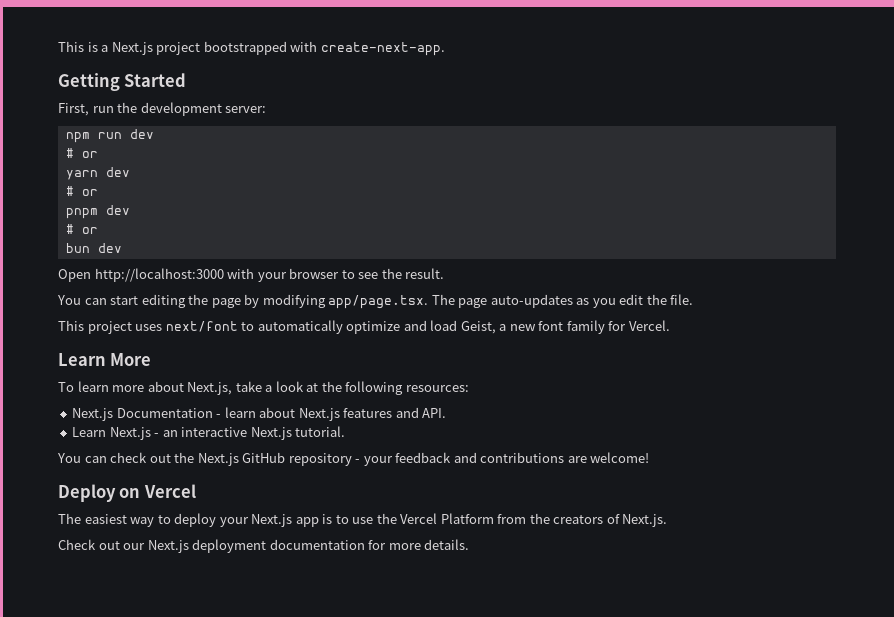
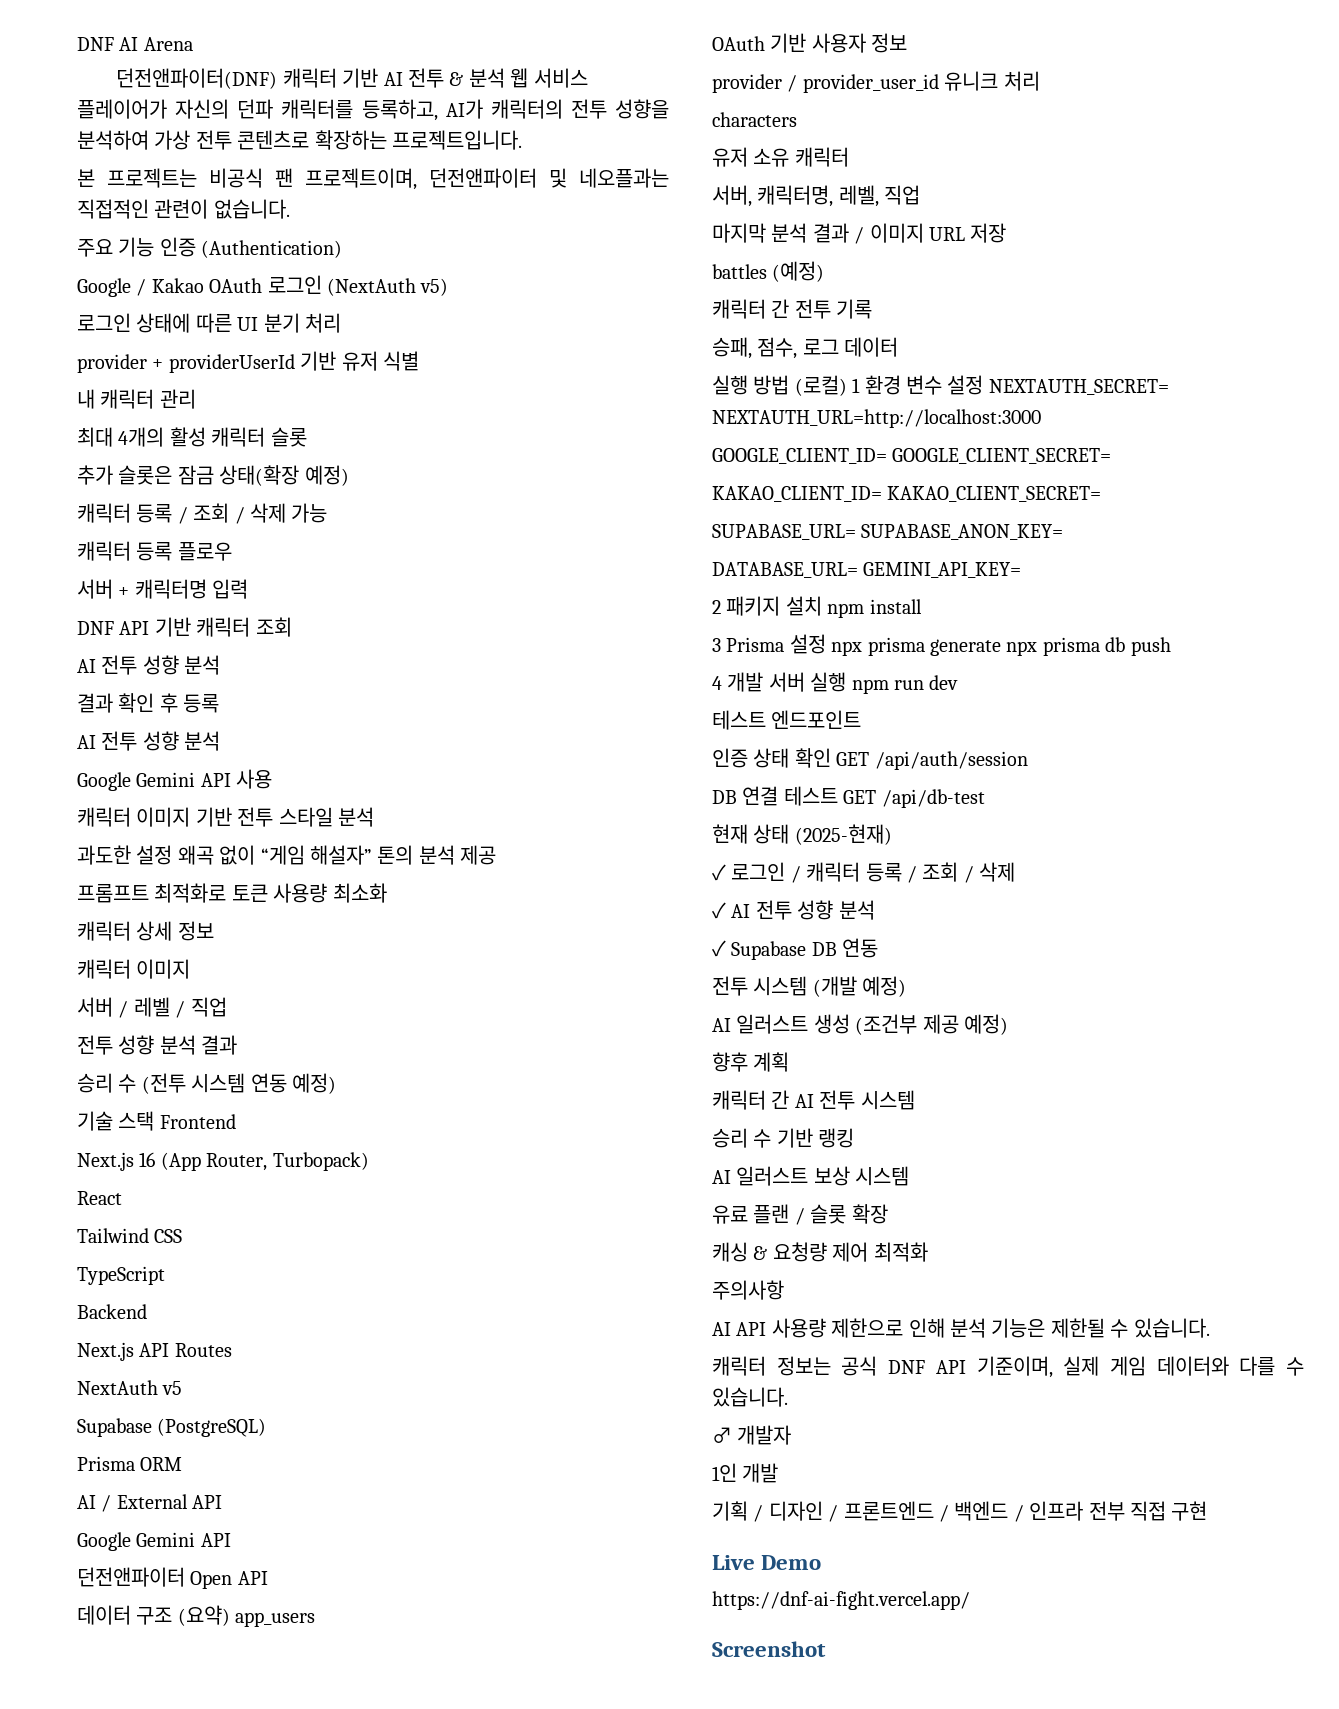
- This is a Next.js project bootstrapped with create-next-app.
- Getting Started
- First, run the development server:
- npm run dev
- # or
- yarn dev
- # or
- pnpm dev
- # or
- bun dev
- Open http://localhost:3000 with your browser to see the result.
- You can start editing the page by modifying app/page.tsx. The page auto-updates as you edit the file.
- This project uses next/font to automatically optimize and load Geist, a new font family for Vercel.
- Learn More
- To learn more about Next.js, take a look at the following resources:
- Next.js Documentation - learn about Next.js features and API.
- Learn Next.js - an interactive Next.js tutorial.
- You can check out the Next.js GitHub repository - your feedback and contributions are welcome!
- Deploy on Vercel
- The easiest way to deploy your Next.js app is to use the Vercel Platform from the creators of Next.js.
- Check out our Next.js deployment documentation for more details.
+ DNF AI Arena
+ 던전앤파이터(DNF) 캐릭터 기반 AI 전투 & 분석 웹 서비스 플레이어가 자신의 던파 캐릭터를 등록하고, AI가 캐릭터의 전투 성향을 분석하여 가상 전투 콘텐츠로 확장하는 프로젝트입니다.
+ 본 프로젝트는 비공식 팬 프로젝트이며, 던전앤파이터 및 네오플과는 직접적인 관련이 없습니다.
+ 주요 기능 인증 (Authentication)
+ Google / Kakao OAuth 로그인 (NextAuth v5)
+ 로그인 상태에 따른 UI 분기 처리
+ provider + providerUserId 기반 유저 식별
+ 내 캐릭터 관리
+ 최대 4개의 활성 캐릭터 슬롯
+ 추가 슬롯은 잠금 상태(확장 예정)
+ 캐릭터 등록 / 조회 / 삭제 가능
+ 캐릭터 등록 플로우
+ 서버 + 캐릭터명 입력
+ DNF API 기반 캐릭터 조회
+ AI 전투 성향 분석
+ 결과 확인 후 등록
+ AI 전투 성향 분석
+ Google Gemini API 사용
+ 캐릭터 이미지 기반 전투 스타일 분석
+ 과도한 설정 왜곡 없이 “게임 해설자” 톤의 분석 제공
+ 프롬프트 최적화로 토큰 사용량 최소화
+ 캐릭터 상세 정보
+ 캐릭터 이미지
+ 서버 / 레벨 / 직업
+ 전투 성향 분석 결과
+ 승리 수 (전투 시스템 연동 예정)
+ 기술 스택 Frontend
+ Next.js 16 (App Router, Turbopack)
+ React
+ Tailwind CSS
+ TypeScript
+ Backend
+ Next.js API Routes
+ NextAuth v5
+ Supabase (PostgreSQL)
+ Prisma ORM
+ AI / External API
+ Google Gemini API
+ 던전앤파이터 Open API
+ 데이터 구조 (요약) app_users
+ OAuth 기반 사용자 정보
+ provider / provider_user_id 유니크 처리
+ characters
+ 유저 소유 캐릭터
+ 서버, 캐릭터명, 레벨, 직업
+ 마지막 분석 결과 / 이미지 URL 저장
+ battles (예정)
+ 캐릭터 간 전투 기록
+ 승패, 점수, 로그 데이터
+ 실행 방법 (로컬) 1 환경 변수 설정 NEXTAUTH_SECRET= NEXTAUTH_URL=http://localhost:3000
+ GOOGLE_CLIENT_ID= GOOGLE_CLIENT_SECRET=
+ KAKAO_CLIENT_ID= KAKAO_CLIENT_SECRET=
+ SUPABASE_URL= SUPABASE_ANON_KEY=
+ DATABASE_URL= GEMINI_API_KEY=
+ 2 패키지 설치 npm install
+ 3 Prisma 설정 npx prisma generate npx prisma db push
+ 4 개발 서버 실행 npm run dev
+ 테스트 엔드포인트
+ 인증 상태 확인 GET /api/auth/session
+ DB 연결 테스트 GET /api/db-test
+ 현재 상태 (2025-현재)
+ ✓ 로그인 / 캐릭터 등록 / 조회 / 삭제
+ ✓ AI 전투 성향 분석
+ ✓ Supabase DB 연동
+ 전투 시스템 (개발 예정)
+ AI 일러스트 생성 (조건부 제공 예정)
+ 향후 계획
+ 캐릭터 간 AI 전투 시스템
+ 승리 수 기반 랭킹
+ AI 일러스트 보상 시스템
+ 유료 플랜 / 슬롯 확장
+ 캐싱 & 요청량 제어 최적화
+ 주의사항
+ AI API 사용량 제한으로 인해 분석 기능은 제한될 수 있습니다.
+ 캐릭터 정보는 공식 DNF API 기준이며, 실제 게임 데이터와 다를 수 있습니다.
+ ♂ 개발자
+ 1인 개발
+ 기획 / 디자인 / 프론트엔드 / 백엔드 / 인프라 전부 직접 구현
+ Live Demo
+ https://dnf-ai-fight.vercel.app/
+ Screenshot

